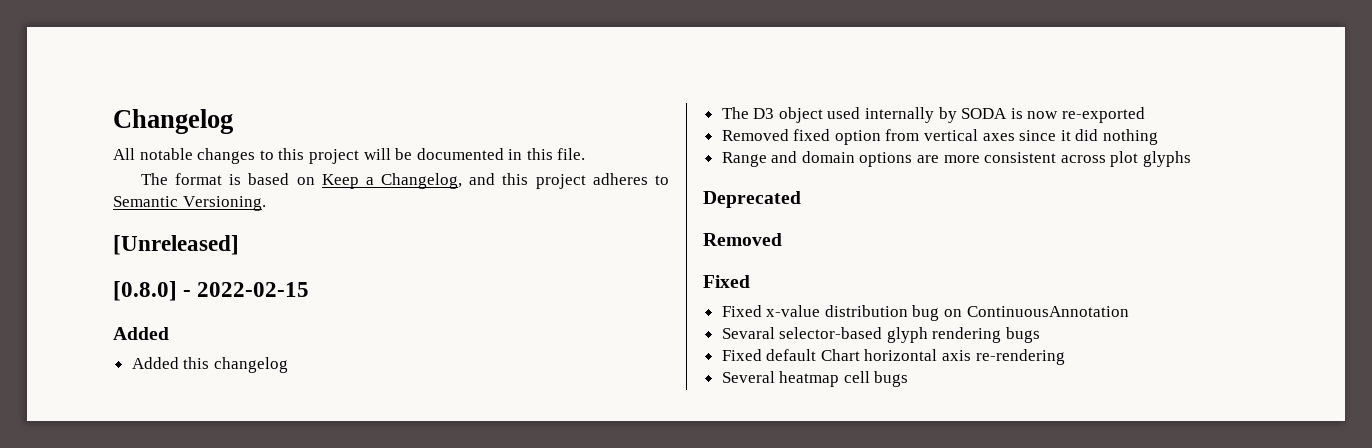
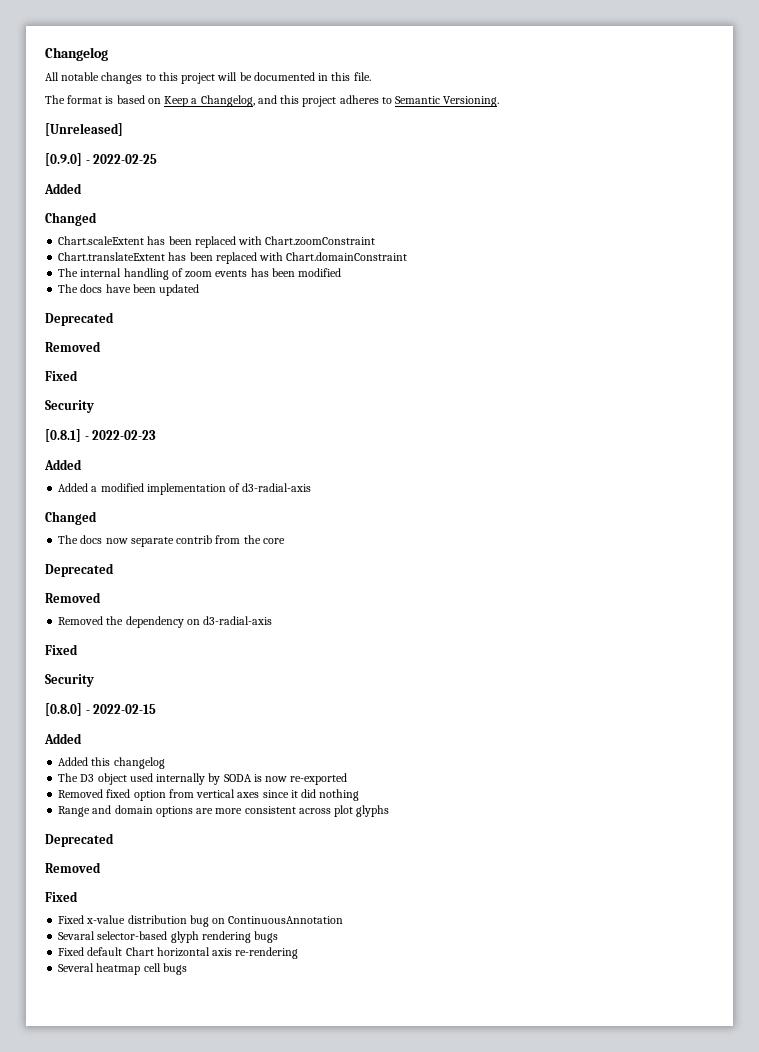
+ [0.9.0] - 2022-02-25
+ Added
+ Changed
+ Chart.scaleExtent has been replaced with Chart.zoomConstraint
+ Chart.translateExtent has been replaced with Chart.domainConstraint
+ The internal handling of zoom events has been modified
+ The docs have been updated
+ Deprecated
+ Removed
+ Fixed
+ Security
+ [0.8.1] - 2022-02-23
+ Added
+ Added a modified implementation of d3-radial-axis
+ Changed
+ The docs now separate contrib from the core
+ Deprecated
+ Removed
+ Removed the dependency on d3-radial-axis
+ Fixed
+ Security

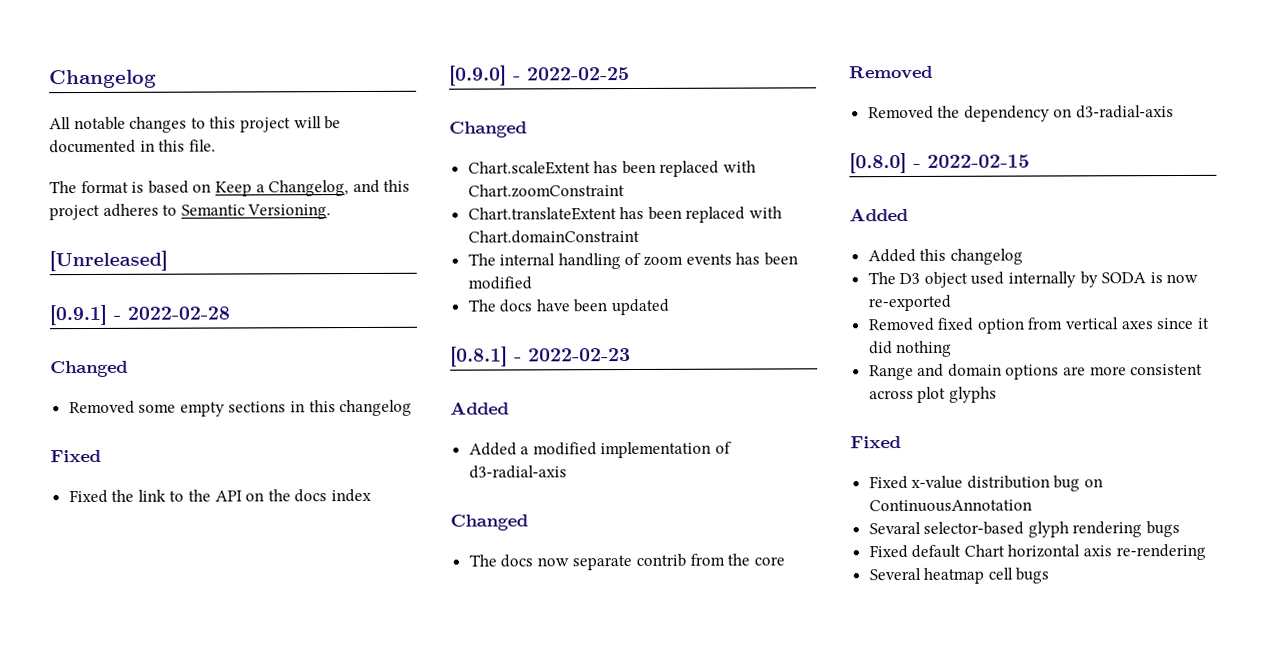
+ [0.9.1] - 2022-02-28
+ Changed
+ Removed some empty sections in this changelog
+ Fixed
+ Fixed the link to the API on the docs index
  [0.9.0] - 2022-02-25
- Added
  The docs have been updated
- Deprecated
- Removed
- Fixed
- Security
  The docs now separate contrib from the core
- Deprecated
  Removed the dependency on d3-radial-axis
- Fixed
- Security
  Range and domain options are more consistent across plot glyphs
- Deprecated
- Removed

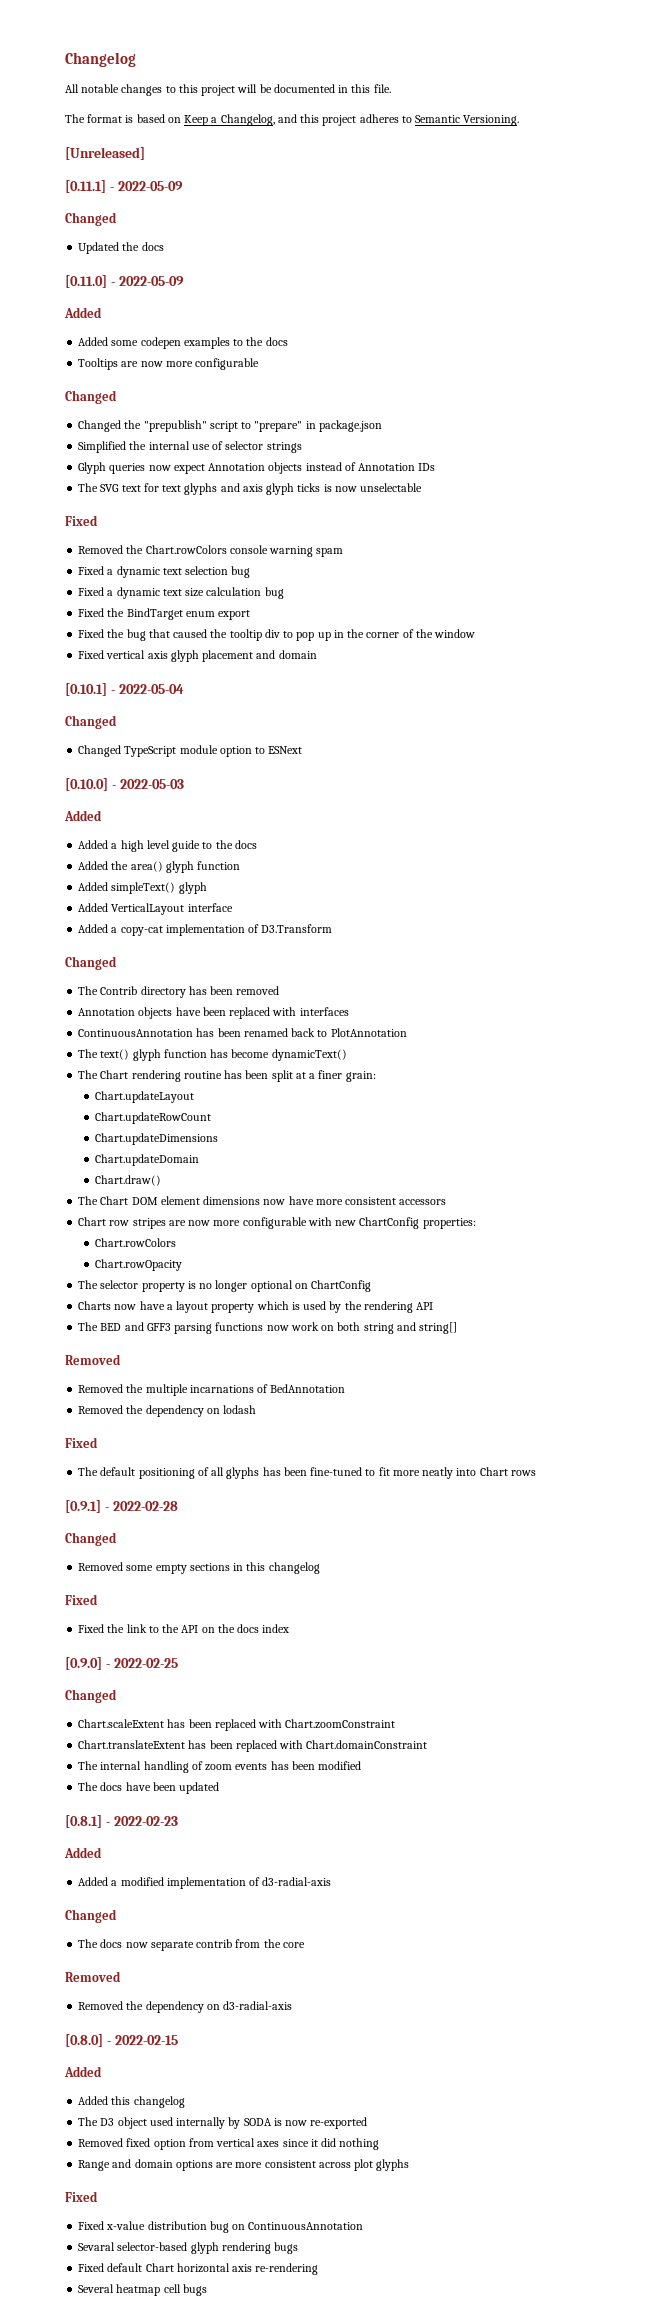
+ [0.11.1] - 2022-05-09
+ Changed
+ Updated the docs
+ [0.11.0] - 2022-05-09
+ Added
+ Added some codepen examples to the docs
+ Tooltips are now more configurable
+ Changed
+ Changed the "prepublish" script to "prepare" in package.json
+ Simplified the internal use of selector strings
+ Glyph queries now expect Annotation objects instead of Annotation IDs
+ The SVG text for text glyphs and axis glyph ticks is now unselectable
+ Fixed
+ Removed the Chart.rowColors console warning spam
+ Fixed a dynamic text selection bug
+ Fixed a dynamic text size calculation bug
+ Fixed the BindTarget enum export
+ Fixed the bug that caused the tooltip div to pop up in the corner of the window
+ Fixed vertical axis glyph placement and domain
+ [0.10.1] - 2022-05-04
+ Changed
+ Changed TypeScript module option to ESNext
+ [0.10.0] - 2022-05-03
+ Added
+ Added a high level guide to the docs
+ Added the area() glyph function
+ Added simpleText() glyph
+ Added VerticalLayout interface
+ Added a copy-cat implementation of D3.Transform
+ Changed
+ The Contrib directory has been removed
+ Annotation objects have been replaced with interfaces
+ ContinuousAnnotation has been renamed back to PlotAnnotation
+ The text() glyph function has become dynamicText()
+ The Chart rendering routine has been split at a finer grain:
+ Chart.updateLayout
+ Chart.updateRowCount
+ Chart.updateDimensions
+ Chart.updateDomain
+ Chart.draw()
+ The Chart DOM element dimensions now have more consistent accessors
+ Chart row stripes are now more configurable with new ChartConfig properties:
+ Chart.rowColors
+ Chart.rowOpacity
+ The selector property is no longer optional on ChartConfig
+ Charts now have a layout property which is used by the rendering API
+ The BED and GFF3 parsing functions now work on both string and string[]
+ Removed
+ Removed the multiple incarnations of BedAnnotation
+ Removed the dependency on lodash
+ Fixed
+ The default positioning of all glyphs has been fine-tuned to fit more neatly into Chart rows

